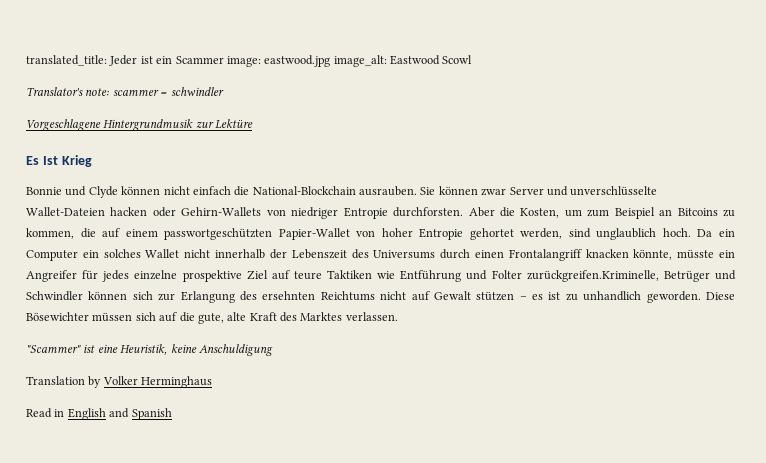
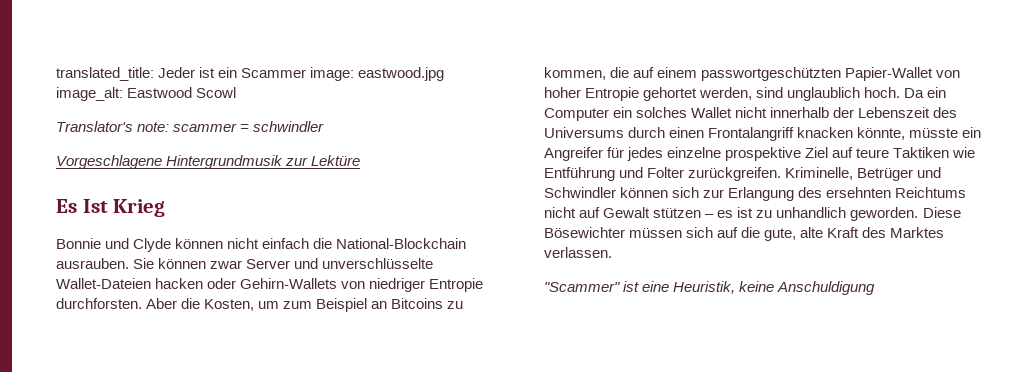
- Da ein Computer ein solches Wallet nicht innerhalb der Lebenszeit des Universums durch einen Frontalangriff knacken könnte, müsste ein Angreifer für jedes einzelne prospektive Ziel auf teure Taktiken wie Entführung und Folter zurückgreifen.Kriminelle, Betrüger und Schwindler können sich zur Erlangung des ersehnten Reichtums nicht auf Gewalt stützen – es ist zu unhandlich geworden.
+ Da ein Computer ein solches Wallet nicht innerhalb der Lebenszeit des Universums durch einen Frontalangriff knacken könnte, müsste ein Angreifer für jedes einzelne prospektive Ziel auf teure Taktiken wie Entführung und Folter zurückgreifen. Kriminelle, Betrüger und Schwindler können sich zur Erlangung des ersehnten Reichtums nicht auf Gewalt stützen – es ist zu unhandlich geworden.
- Translation by Volker Herminghaus
- Read in English and Spanish

